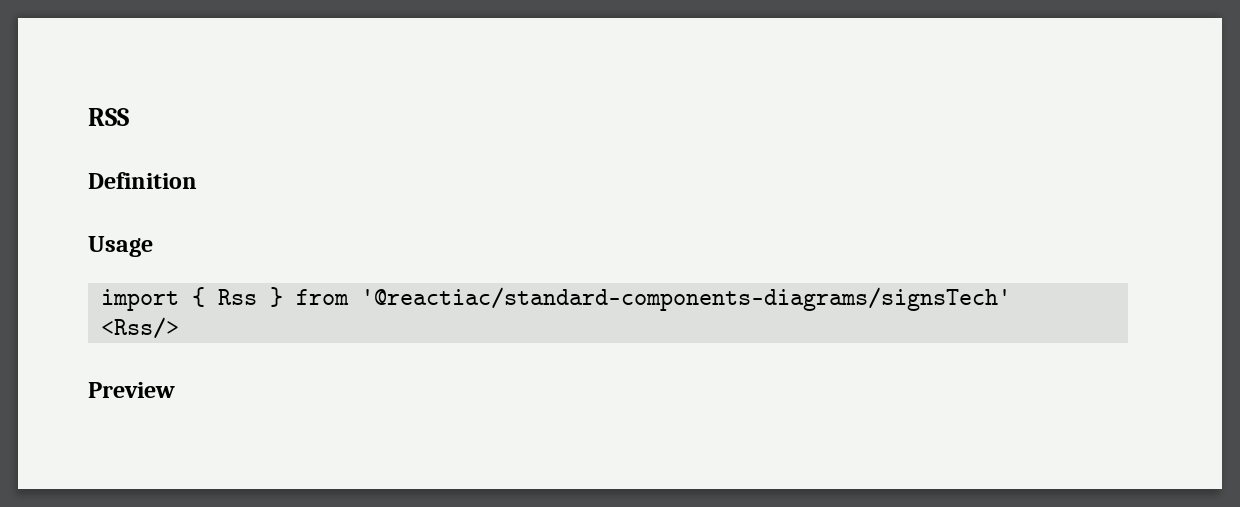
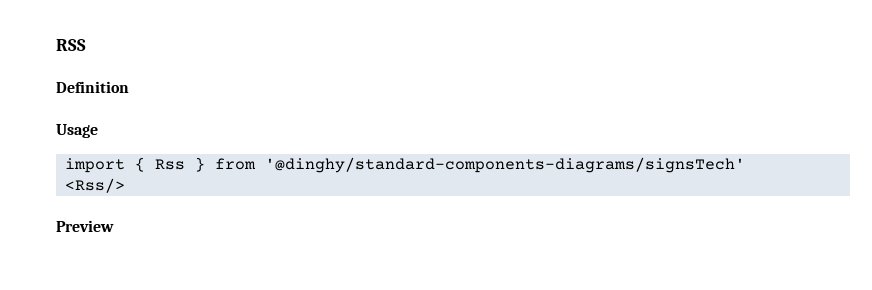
- import { Rss } from '@reactiac/standard-components-diagrams/signsTech'
+ import { Rss } from '@dinghy/standard-components-diagrams/signsTech'

